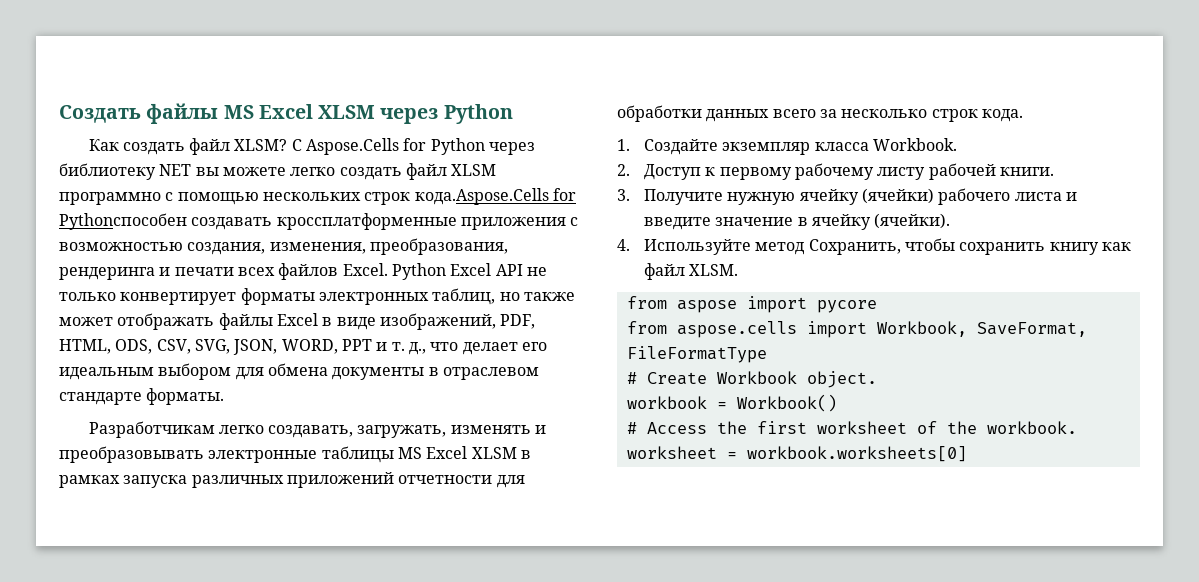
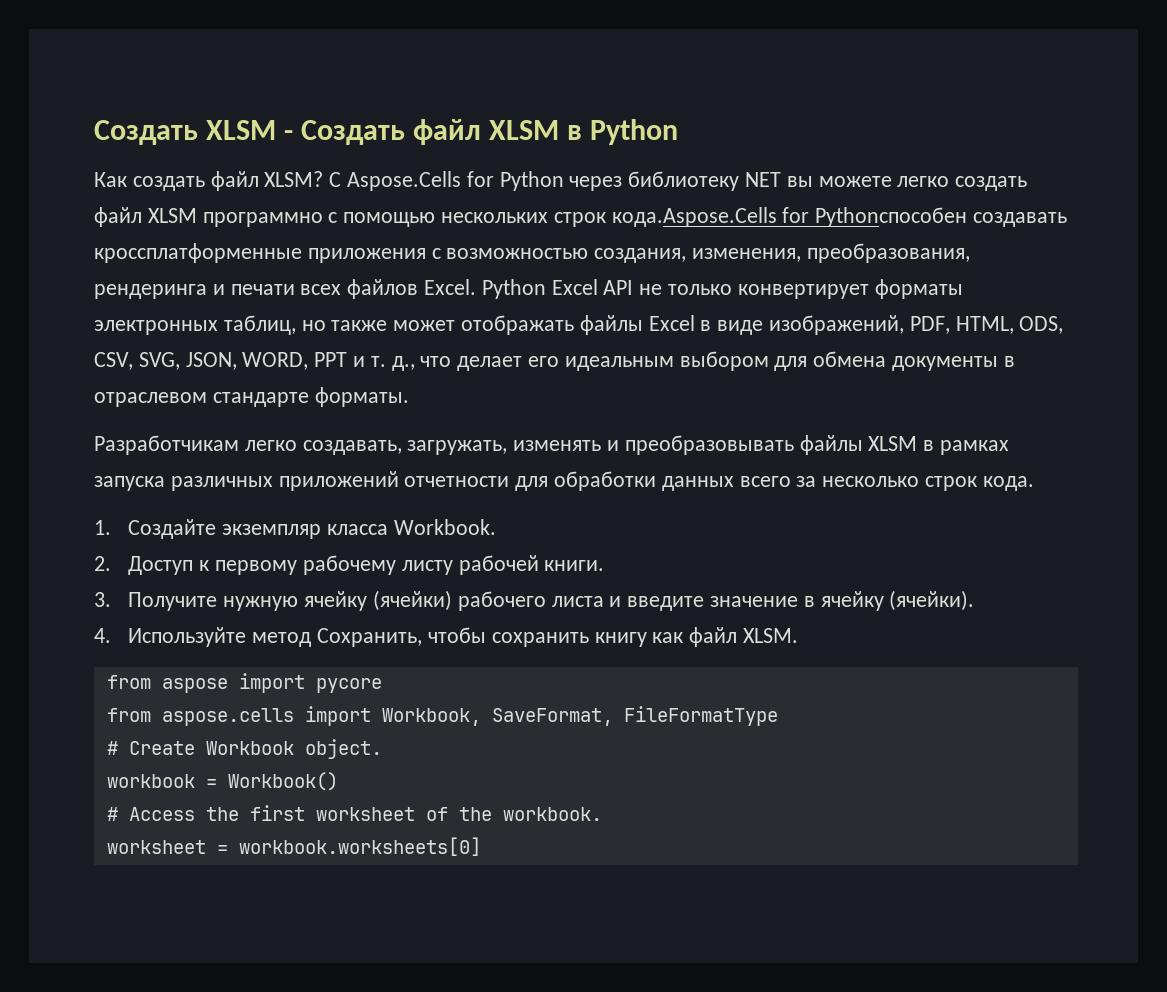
- Создать файлы MS Excel XLSM через Python
+ Создать XLSM - Создать файл XLSM в Python
- Разработчикам легко создавать, загружать, изменять и преобразовывать электронные таблицы MS Excel XLSM в рамках запуска различных приложений отчетности для обработки данных всего за несколько строк кода.
+ Разработчикам легко создавать, загружать, изменять и преобразовывать файлы XLSM в рамках запуска различных приложений отчетности для обработки данных всего за несколько строк кода.

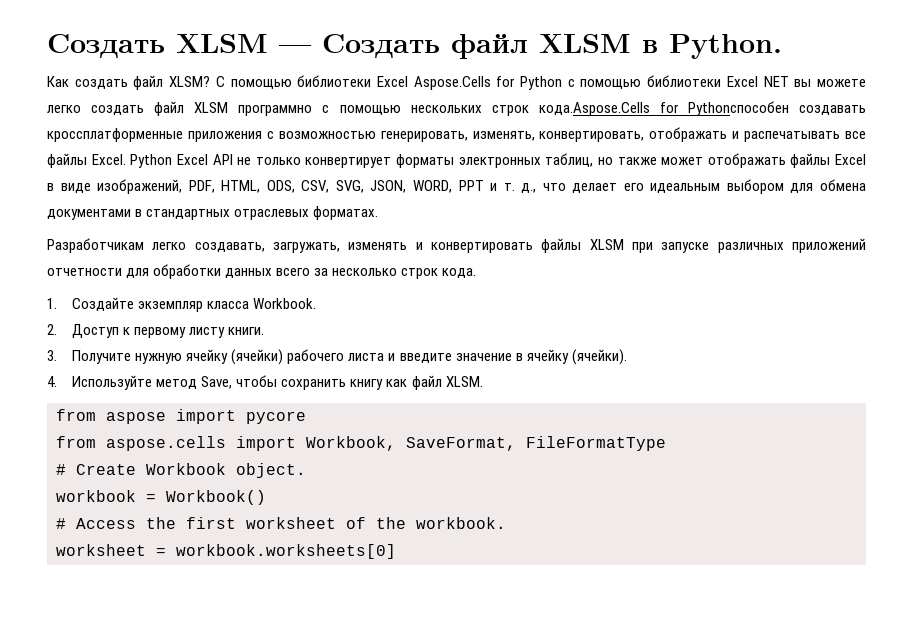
- Создать XLSM - Создать файл XLSM в Python
+ Создать XLSM — Создать файл XLSM в Python.
- С Aspose.Cells for Python через библиотеку NET вы можете легко создать файл XLSM программно с помощью нескольких строк кода.Aspose.Cells for Pythonспособен создавать кроссплатформенные приложения с возможностью создания, изменения, преобразования, рендеринга и печати всех файлов Excel.
+ С помощью библиотеки Excel Aspose.Cells for Python с помощью библиотеки Excel NET вы можете легко создать файл XLSM программно с помощью нескольких строк кода.Aspose.Cells for Pythonспособен создавать кроссплатформенные приложения с возможностью генерировать, изменять, конвертировать, отображать и распечатывать все файлы Excel.
- Python Excel API не только конвертирует форматы электронных таблиц, но также может отображать файлы Excel в виде изображений, PDF, HTML, ODS, CSV, SVG, JSON, WORD, PPT и т. д., что делает его идеальным выбором для обмена документы в отраслевом стандарте форматы.
+ Python Excel API не только конвертирует форматы электронных таблиц, но также может отображать файлы Excel в виде изображений, PDF, HTML, ODS, CSV, SVG, JSON, WORD, PPT и т. д., что делает его идеальным выбором для обмена документами в стандартных отраслевых форматах.
- Разработчикам легко создавать, загружать, изменять и преобразовывать файлы XLSM в рамках запуска различных приложений отчетности для обработки данных всего за несколько строк кода.
+ Разработчикам легко создавать, загружать, изменять и конвертировать файлы XLSM при запуске различных приложений отчетности для обработки данных всего за несколько строк кода.
- 2. Доступ к первому рабочему листу рабочей книги.
+ 2. Доступ к первому листу книги.
- 4. Используйте метод Сохранить, чтобы сохранить книгу как файл XLSM.
+ 4. Используйте метод Save, чтобы сохранить книгу как файл XLSM.

